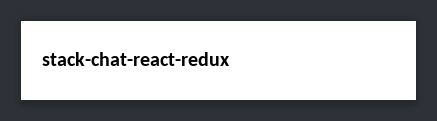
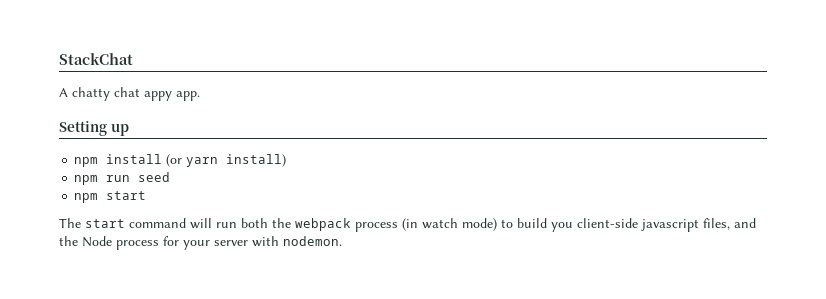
- stack-chat-react-redux
+ StackChat
+ A chatty chat appy app.
+ Setting up
+ npm install (or yarn install)
+ npm run seed
+ npm start
+ The start command will run both the webpack process (in watch mode) to build you client-side javascript files, and the Node process for your server with nodemon.

